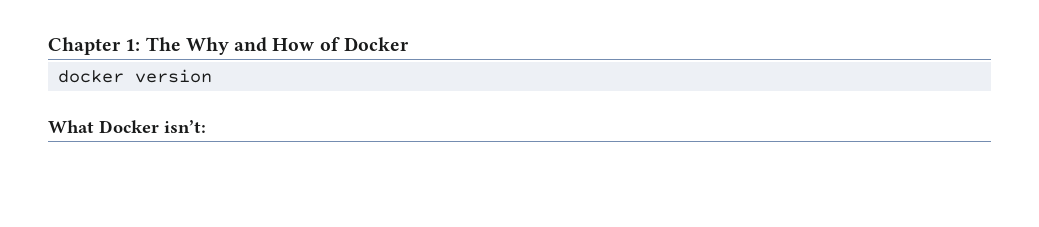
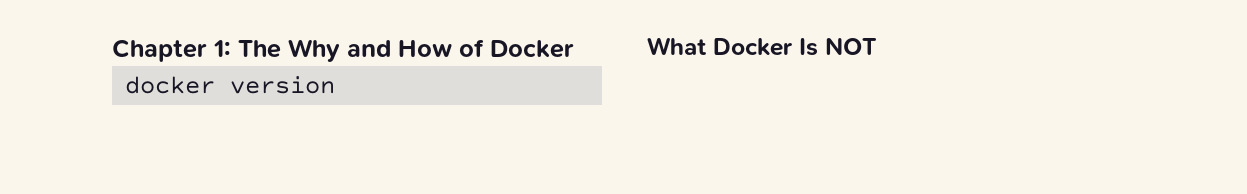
- What Docker isn’t:
+ What Docker Is NOT

